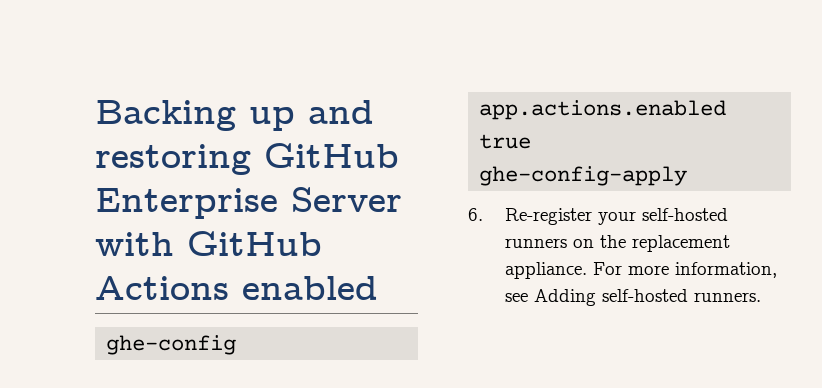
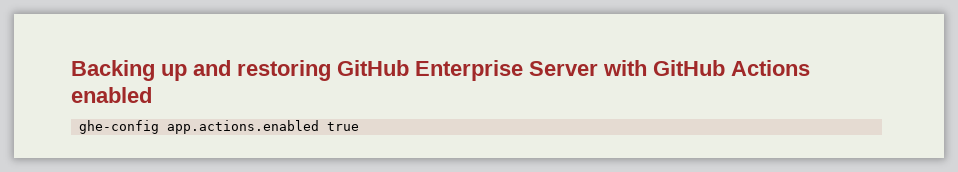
- ghe-config-apply
- 6. Re-register your self-hosted runners on the replacement appliance. For more information, see Adding self-hosted runners.

